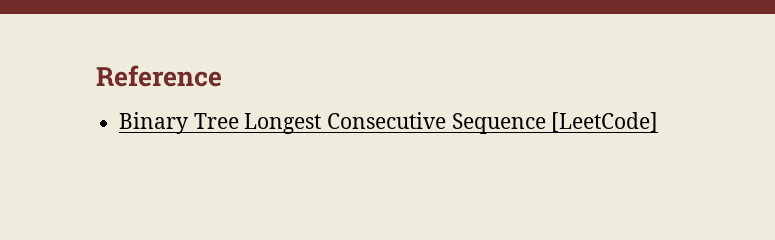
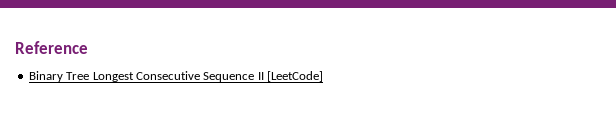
- Binary Tree Longest Consecutive Sequence [LeetCode]
+ Binary Tree Longest Consecutive Sequence II [LeetCode]

